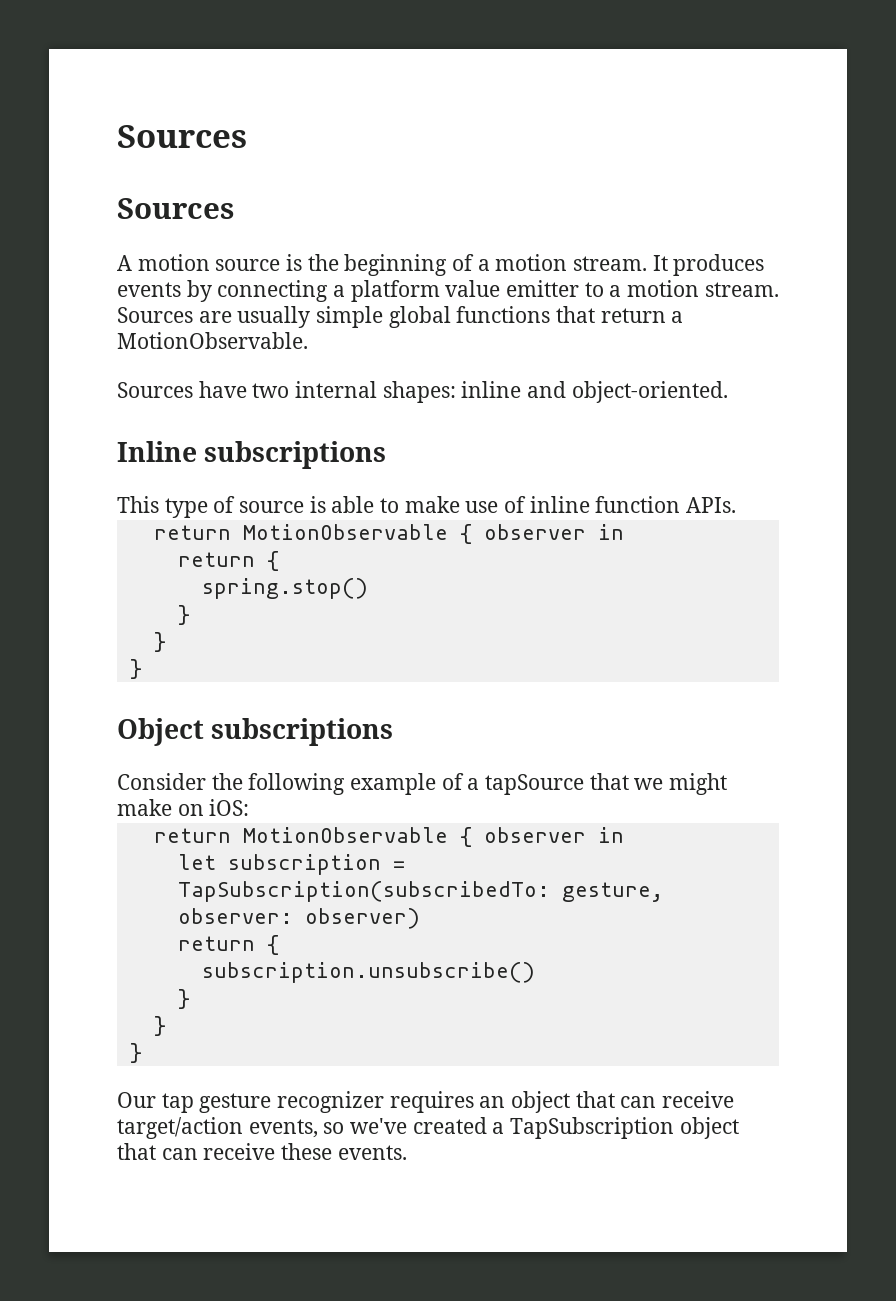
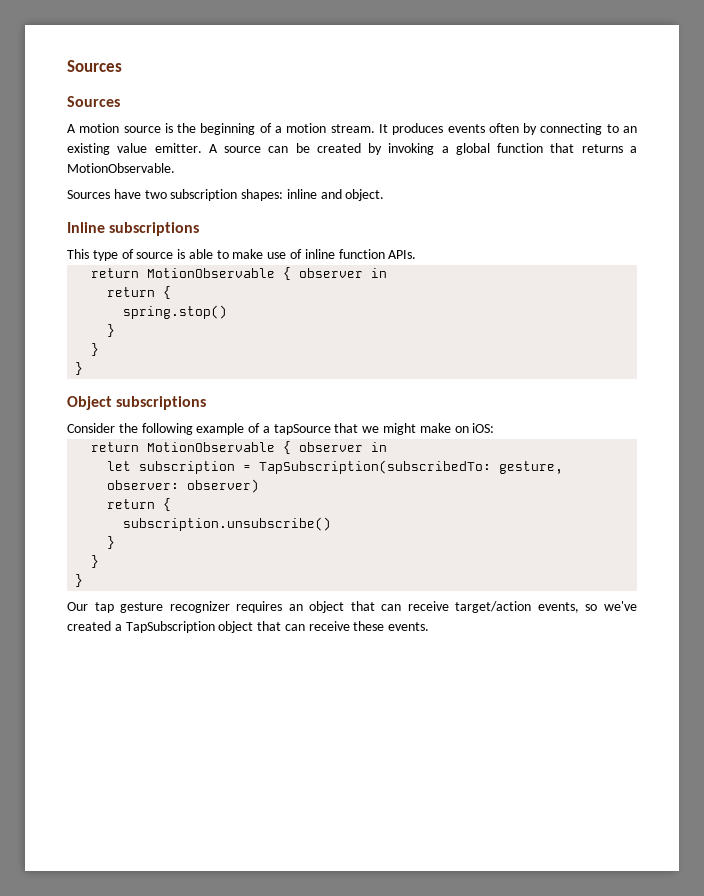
- It produces events by connecting a platform value emitter to a motion stream. Sources are usually simple global functions that return a MotionObservable.
+ It produces events often by connecting to an existing value emitter. A source can be created by invoking a global function that returns a MotionObservable.
- Sources have two internal shapes: inline and object-oriented.
+ Sources have two subscription shapes: inline and object.

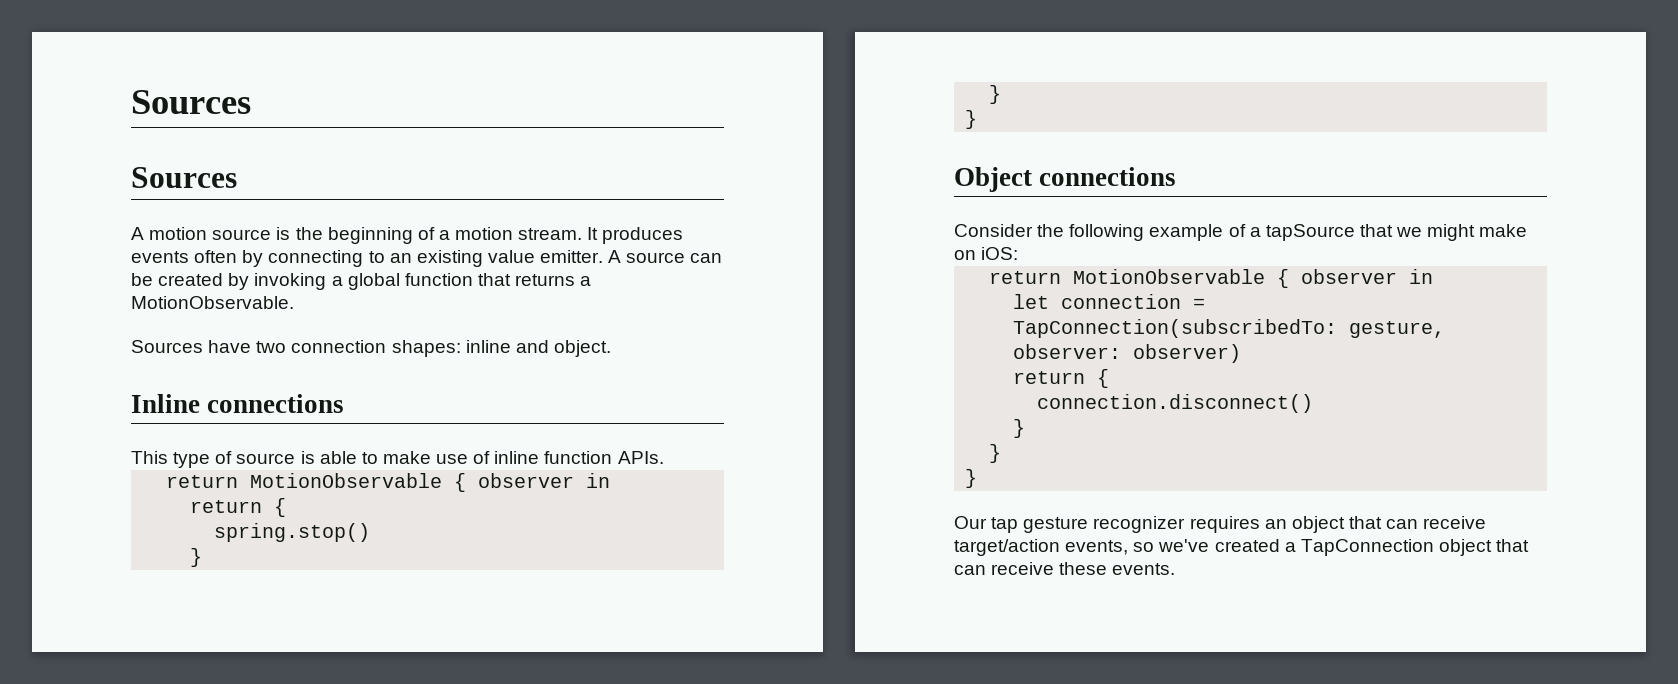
- Sources have two subscription shapes: inline and object.
+ Sources have two connection shapes: inline and object.
- Inline subscriptions
+ Inline connections
- Object subscriptions
+ Object connections
- let subscription = TapSubscription(subscribedTo: gesture, observer: observer)
+ let connection = TapConnection(subscribedTo: gesture, observer: observer)
- subscription.unsubscribe()
+ connection.disconnect()
- Our tap gesture recognizer requires an object that can receive target/action events, so we've created a TapSubscription object that can receive these events.
+ Our tap gesture recognizer requires an object that can receive target/action events, so we've created a TapConnection object that can receive these events.

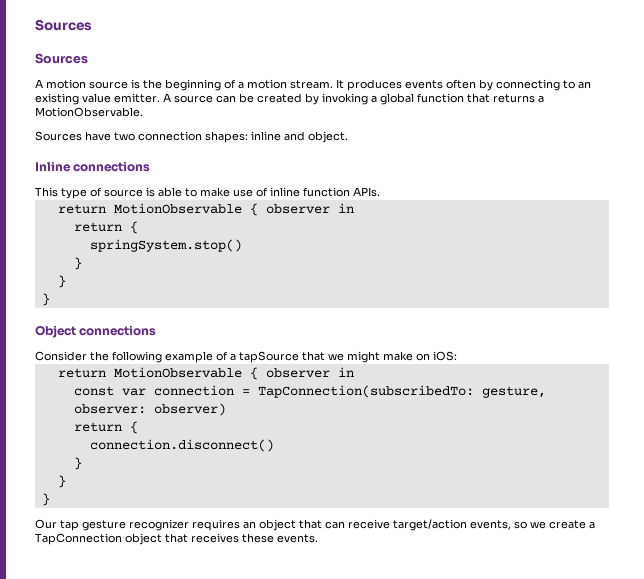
- spring.stop()
+ springSystem.stop()
- let connection = TapConnection(subscribedTo: gesture, observer: observer)
+ const var connection = TapConnection(subscribedTo: gesture, observer: observer)
- Our tap gesture recognizer requires an object that can receive target/action events, so we've created a TapConnection object that can receive these events.
+ Our tap gesture recognizer requires an object that can receive target/action events, so we create a TapConnection object that receives these events.

